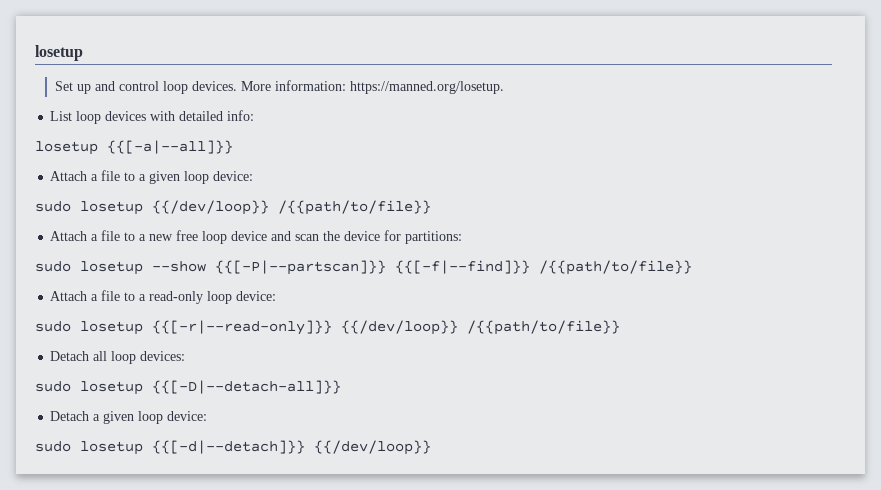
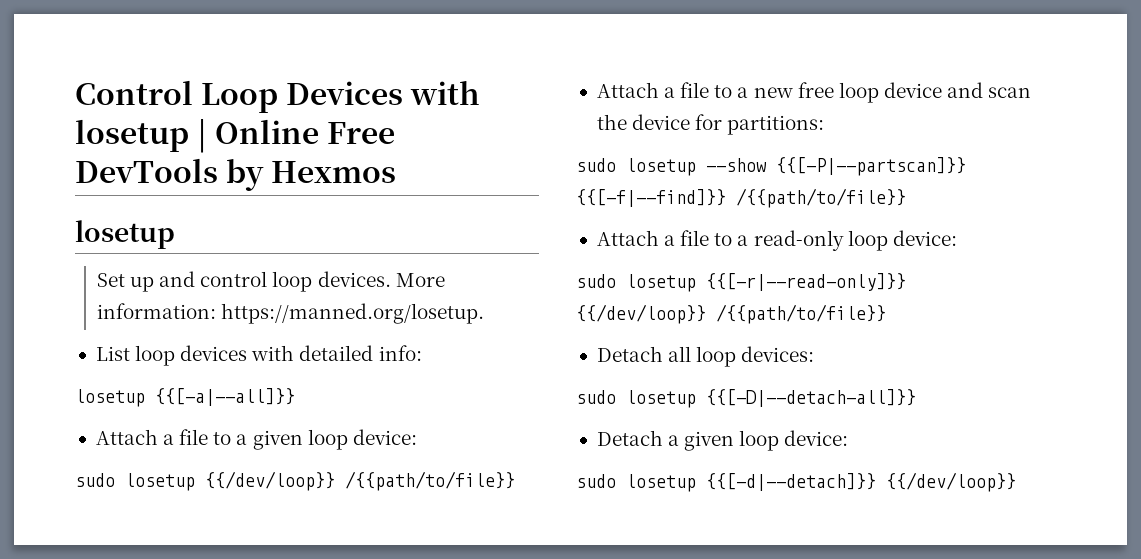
+ Control Loop Devices with losetup | Online Free DevTools by Hexmos

